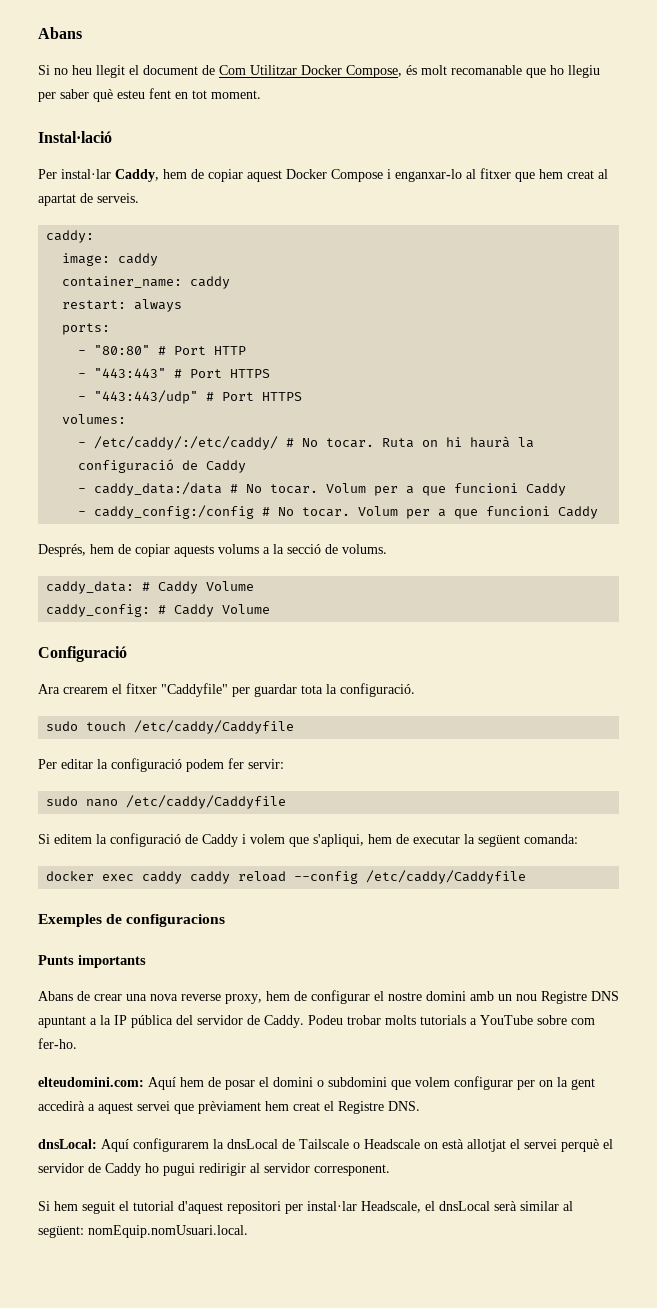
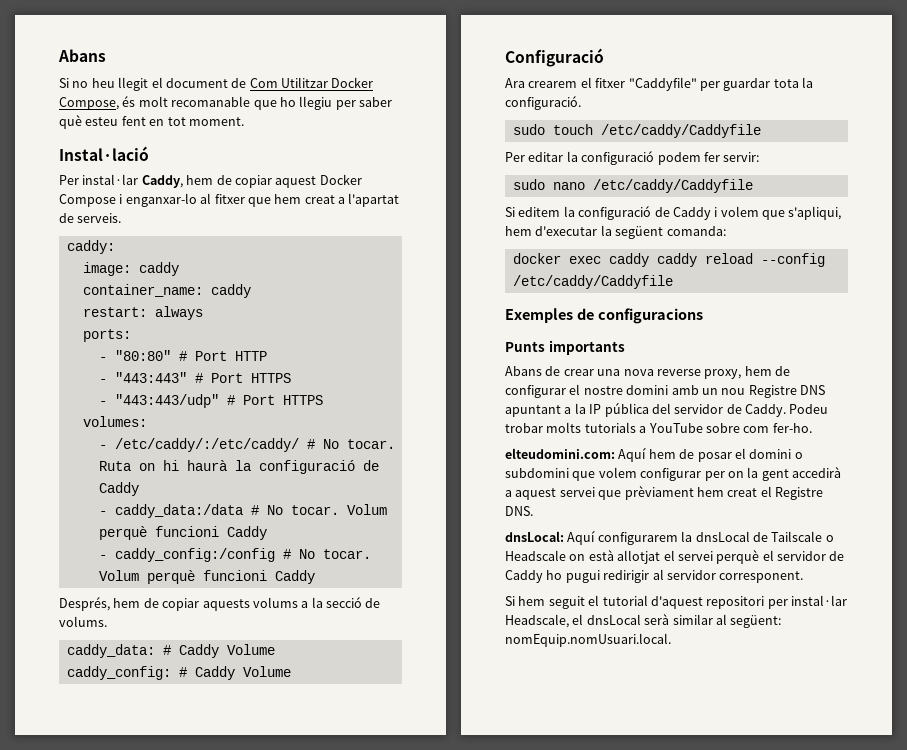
- Per instal·lar Caddy, hem de copiar aquest Docker Compose i enganxar-lo al fitxer que hem creat al apartat de serveis.
+ Per instal·lar Caddy, hem de copiar aquest Docker Compose i enganxar-lo al fitxer que hem creat a l'apartat de serveis.
- - caddy_data:/data # No tocar. Volum per a que funcioni Caddy
+ - caddy_data:/data # No tocar. Volum perquè funcioni Caddy
- - caddy_config:/config # No tocar. Volum per a que funcioni Caddy
+ - caddy_config:/config # No tocar. Volum perquè funcioni Caddy
- Si editem la configuració de Caddy i volem que s'apliqui, hem de executar la següent comanda:
+ Si editem la configuració de Caddy i volem que s'apliqui, hem d'executar la següent comanda:

